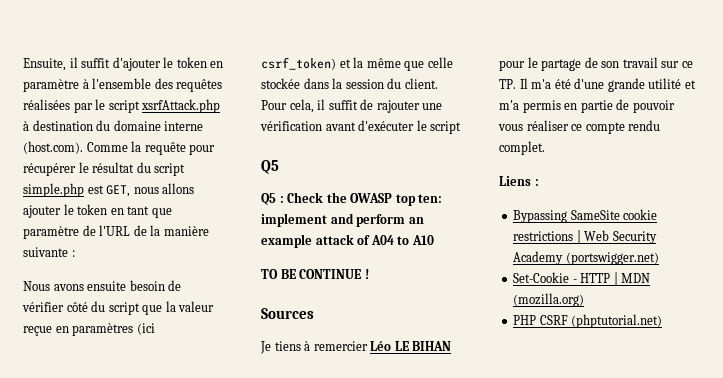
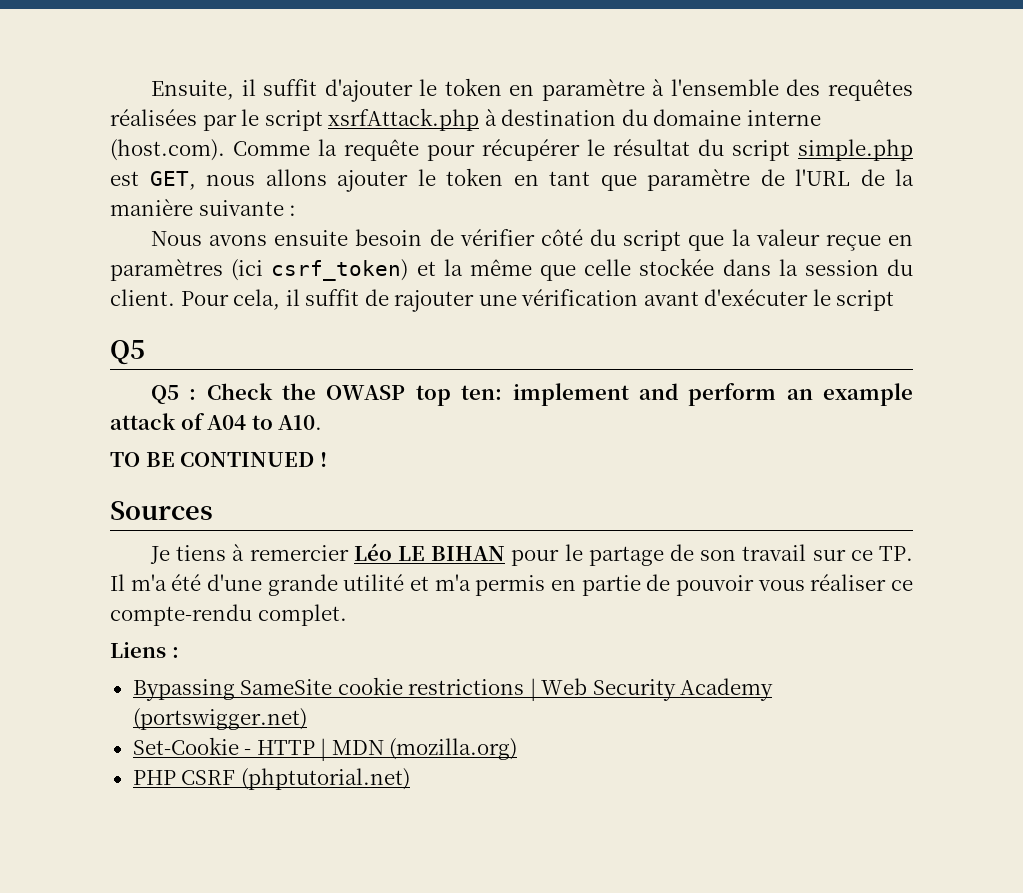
- Q5 : Check the OWASP top ten: implement and perform an example attack of A04 to A10
+ Q5 : Check the OWASP top ten: implement and perform an example attack of A04 to A10.
- TO BE CONTINUE !
+ TO BE CONTINUED !
- Je tiens à remercier Léo LE BIHAN pour le partage de son travail sur ce TP. Il m'a été d'une grande utilité et m'a permis en partie de pouvoir vous réaliser ce compte rendu complet.
+ Je tiens à remercier Léo LE BIHAN pour le partage de son travail sur ce TP. Il m'a été d'une grande utilité et m'a permis en partie de pouvoir vous réaliser ce compte-rendu complet.

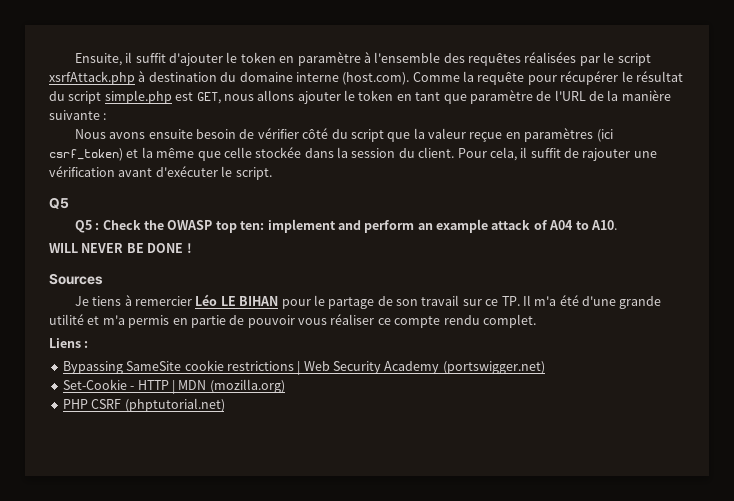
- Pour cela, il suffit de rajouter une vérification avant d'exécuter le script
+ Pour cela, il suffit de rajouter une vérification avant d'exécuter le script.
- TO BE CONTINUED !
+ WILL NEVER BE DONE !
- Je tiens à remercier Léo LE BIHAN pour le partage de son travail sur ce TP. Il m'a été d'une grande utilité et m'a permis en partie de pouvoir vous réaliser ce compte-rendu complet.
+ Je tiens à remercier Léo LE BIHAN pour le partage de son travail sur ce TP. Il m'a été d'une grande utilité et m'a permis en partie de pouvoir vous réaliser ce compte rendu complet.

